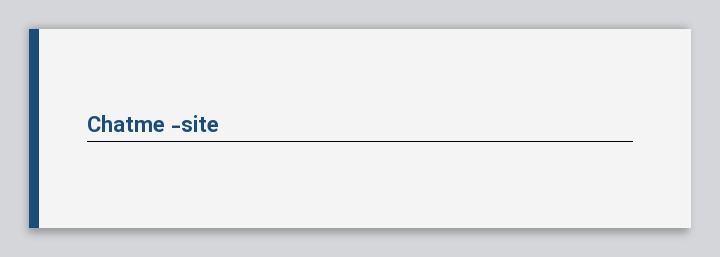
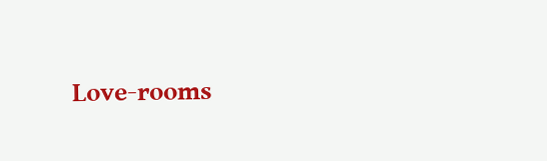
- Chatme -site
+ Love-rooms

